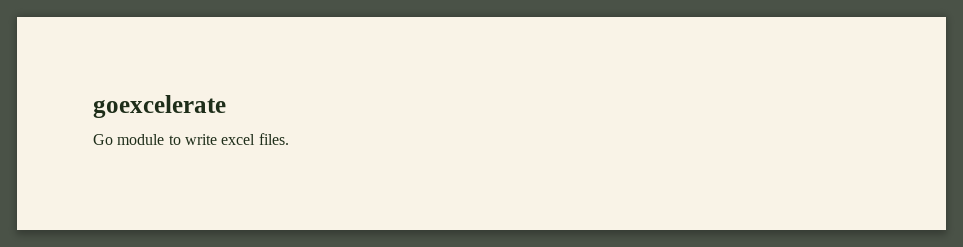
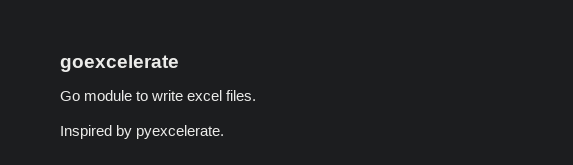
+ Inspired by pyexcelerate.

